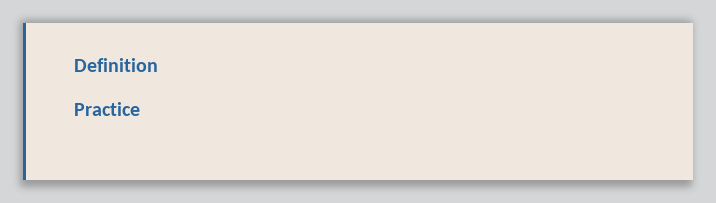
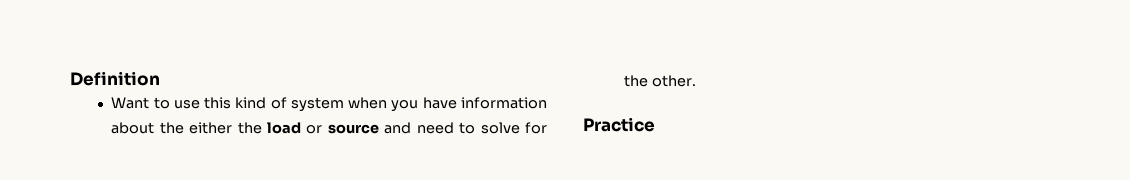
+ Want to use this kind of system when you have information about the either the load or source and need to solve for the other.

